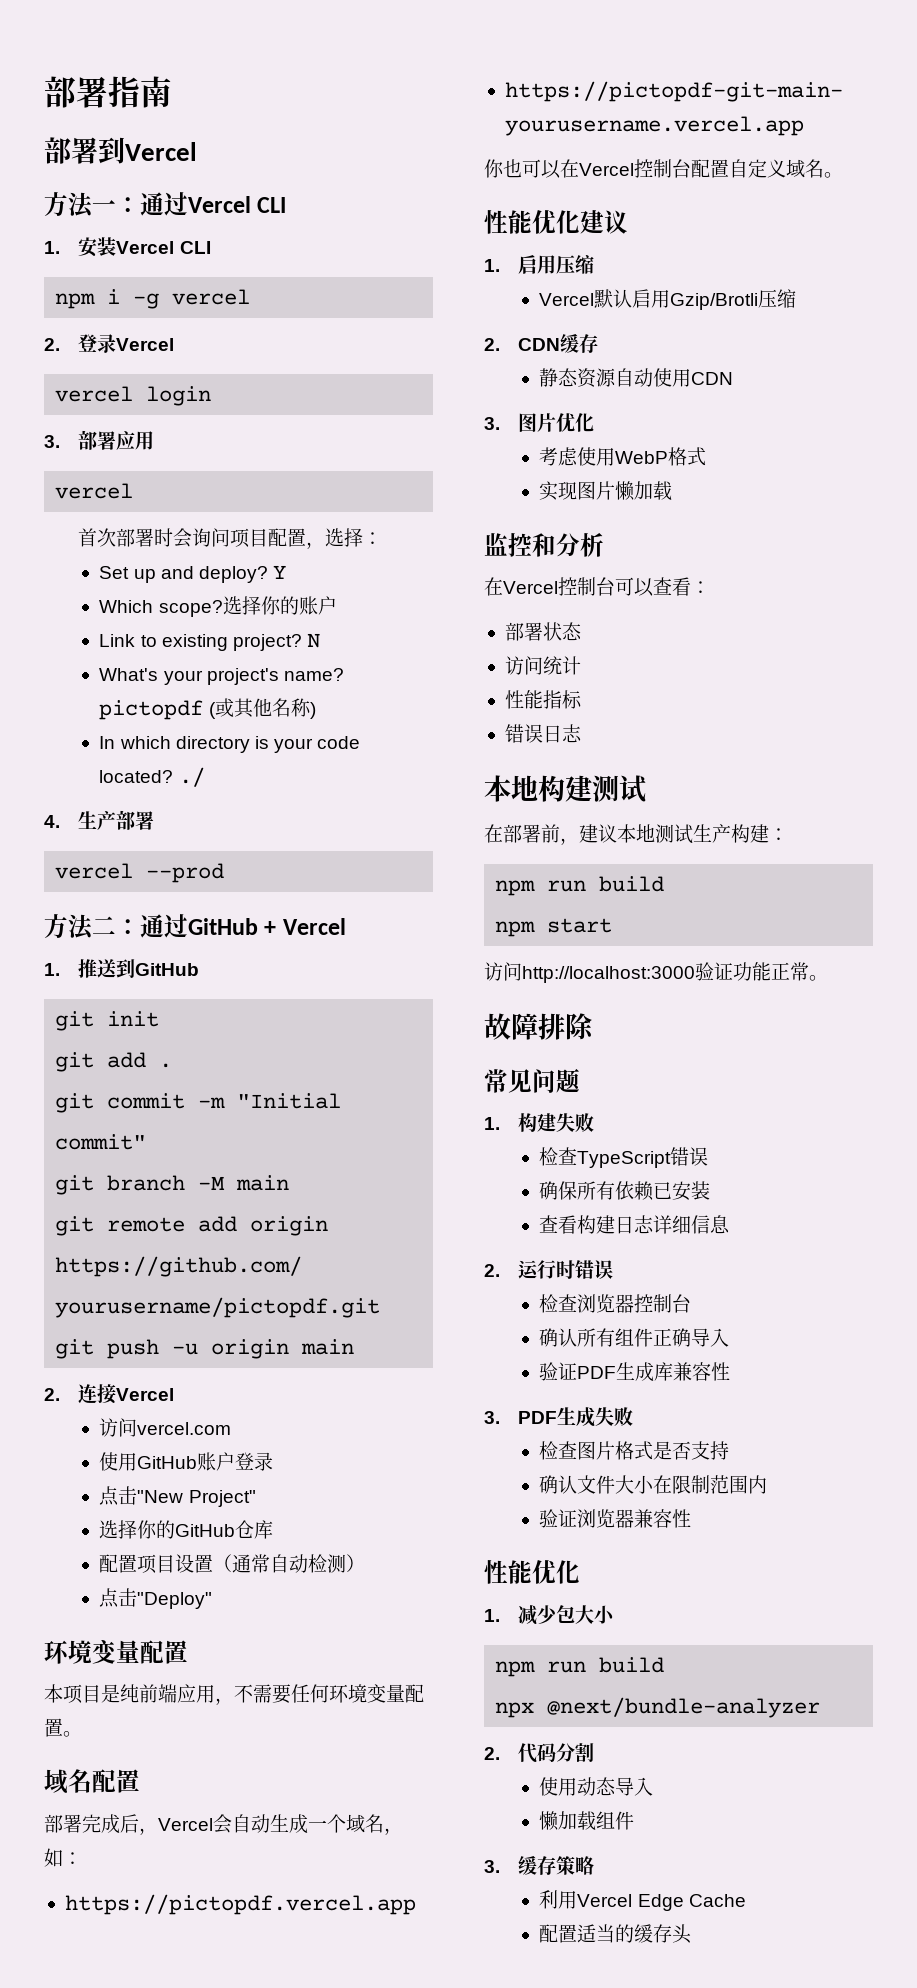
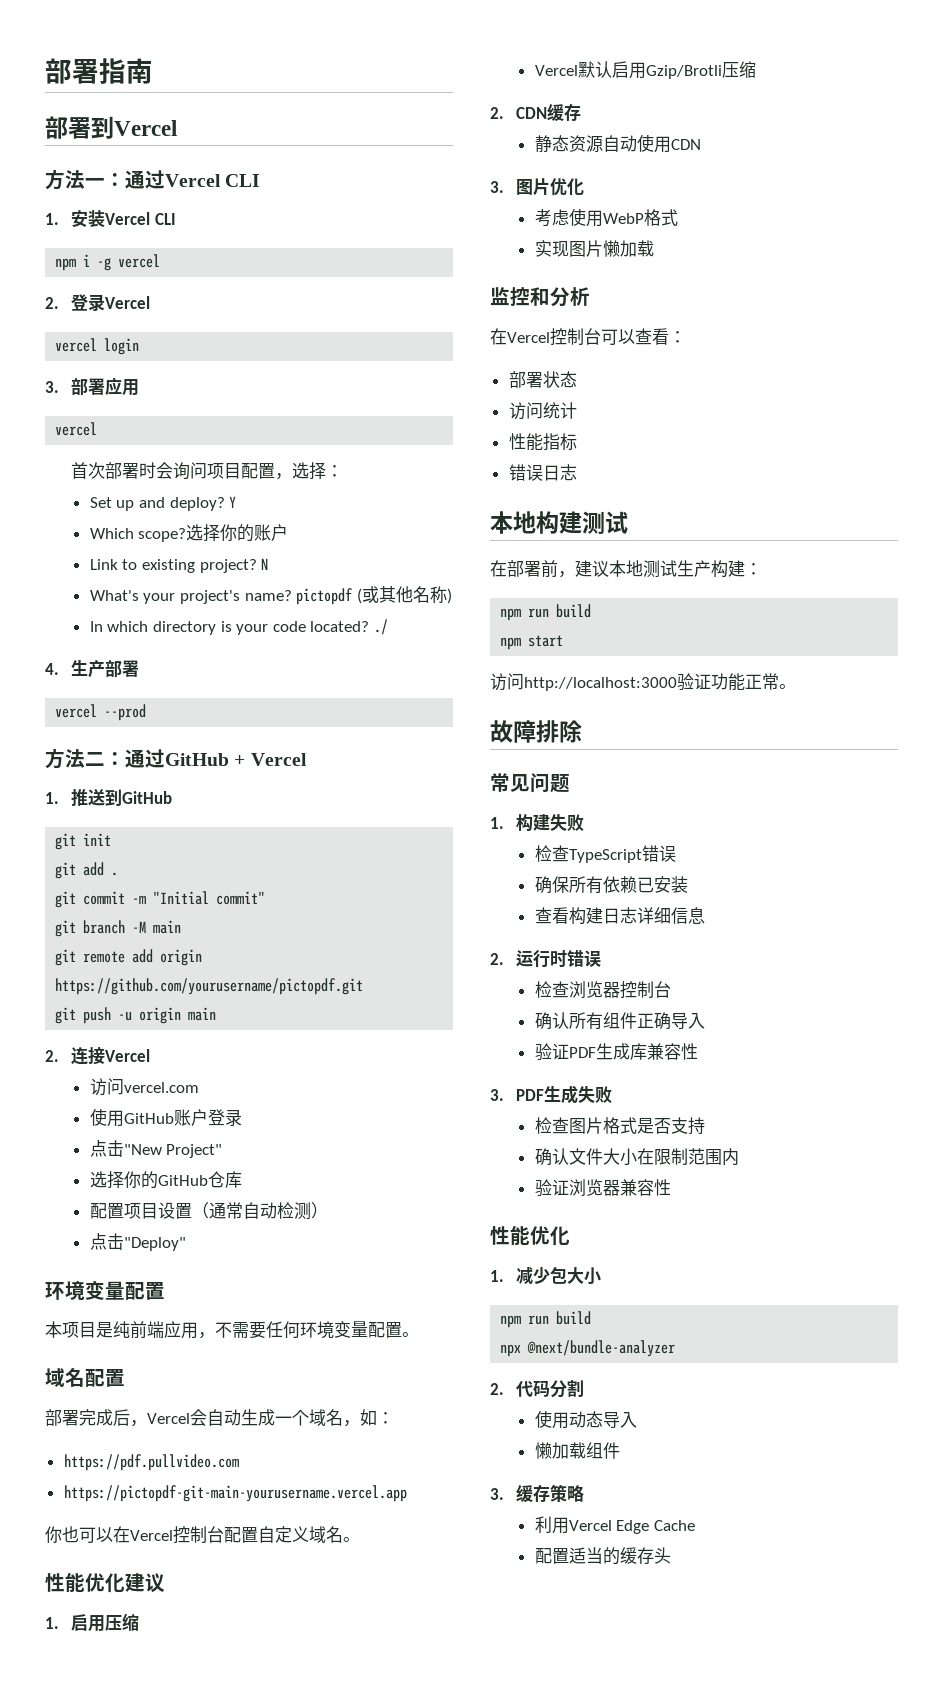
- https://pictopdf.vercel.app
+ https://pdf.pullvideo.com

